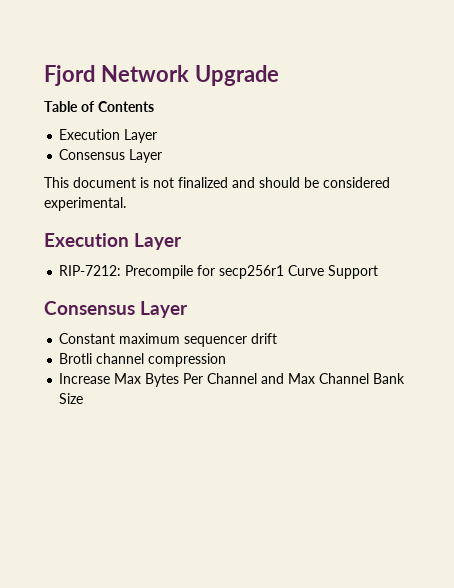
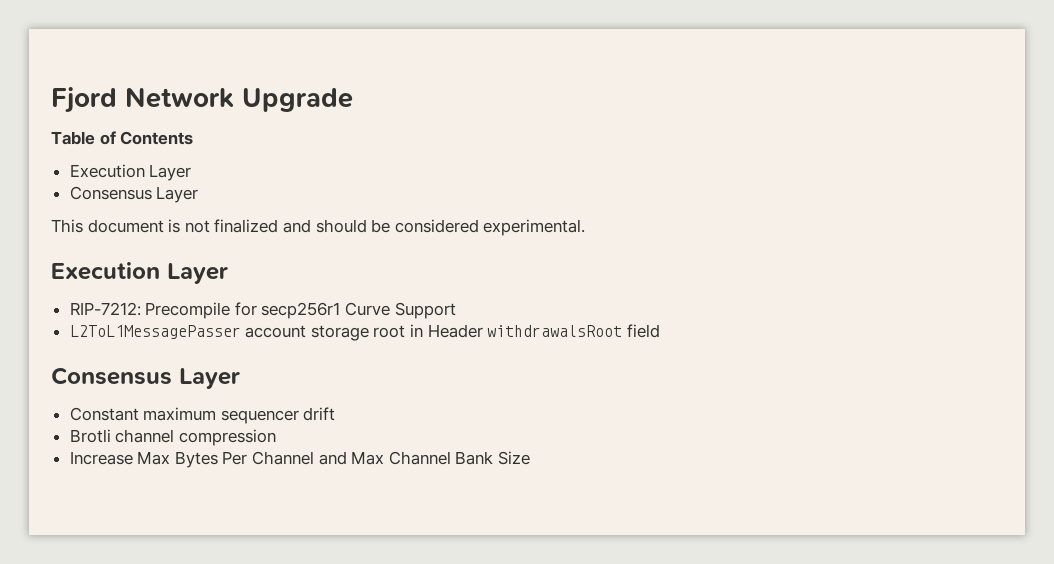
+ L2ToL1MessagePasser account storage root in Header withdrawalsRoot field

